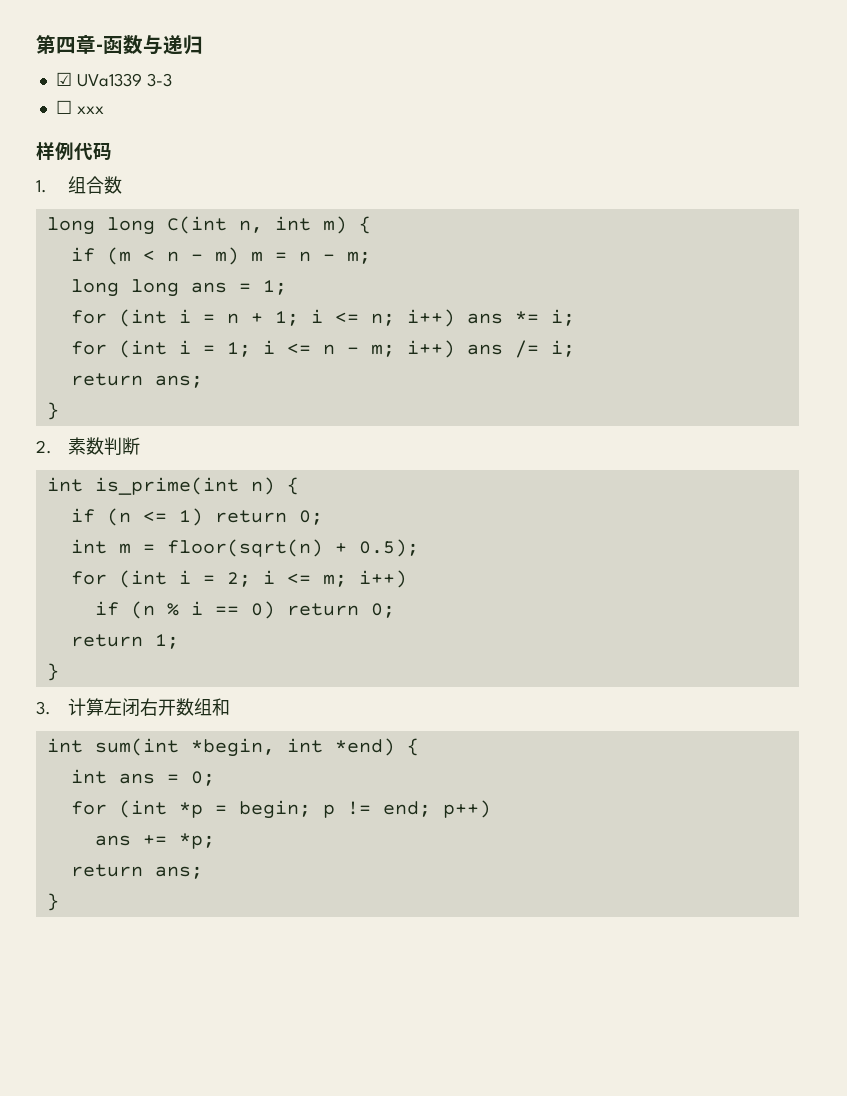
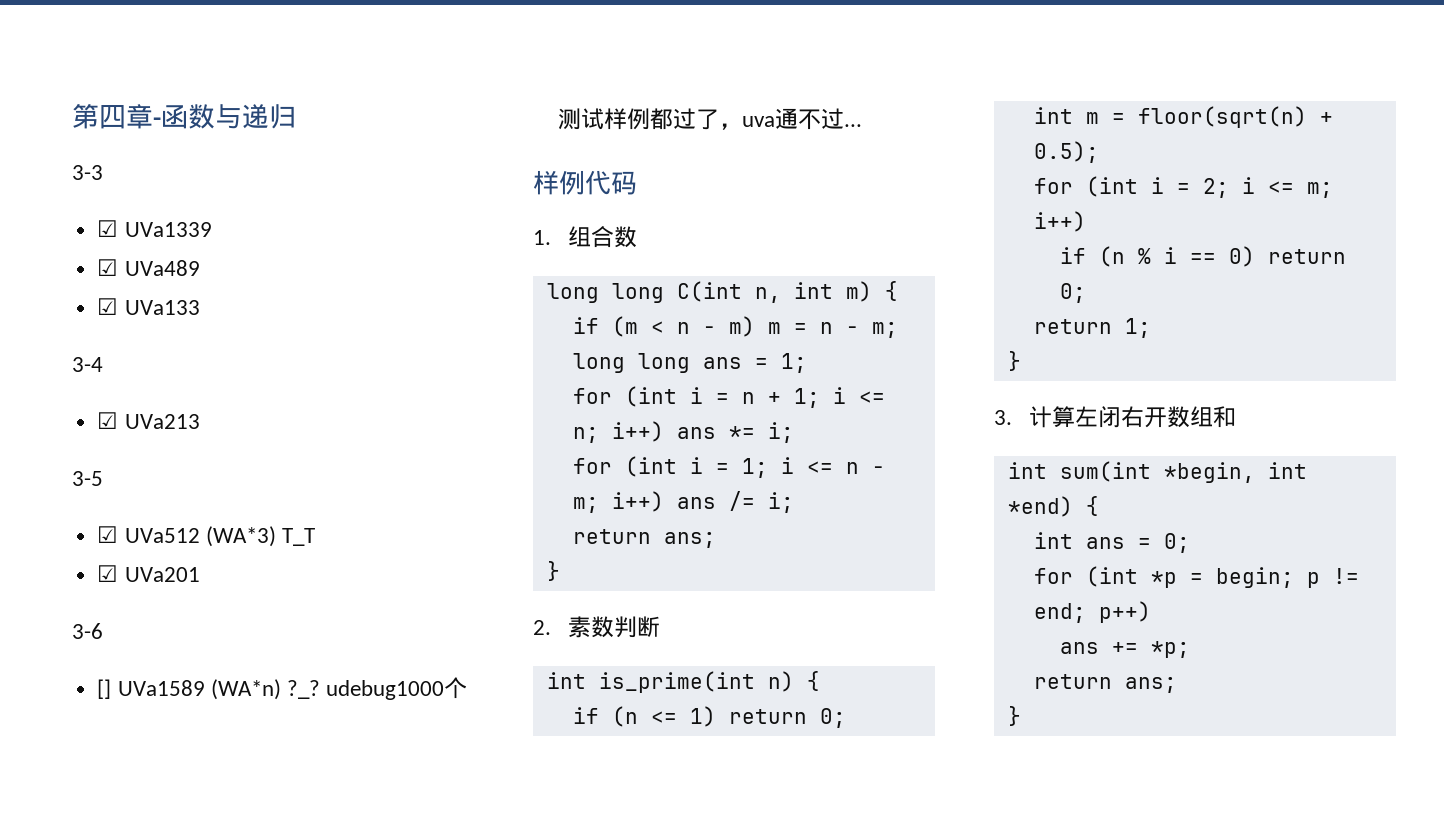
+ 3-3
- ☑ UVa1339 3-3
- ☐ xxx
+ ☑ UVa1339
+ ☑ UVa489
+ ☑ UVa133
+ 3-4
+ ☑ UVa213
+ 3-5
+ ☑ UVa512 (WA*3) T_T
+ ☑ UVa201
+ 3-6
+ [] UVa1589 (WA*n) ?_? udebug1000个测试样例都过了，uva通不过...

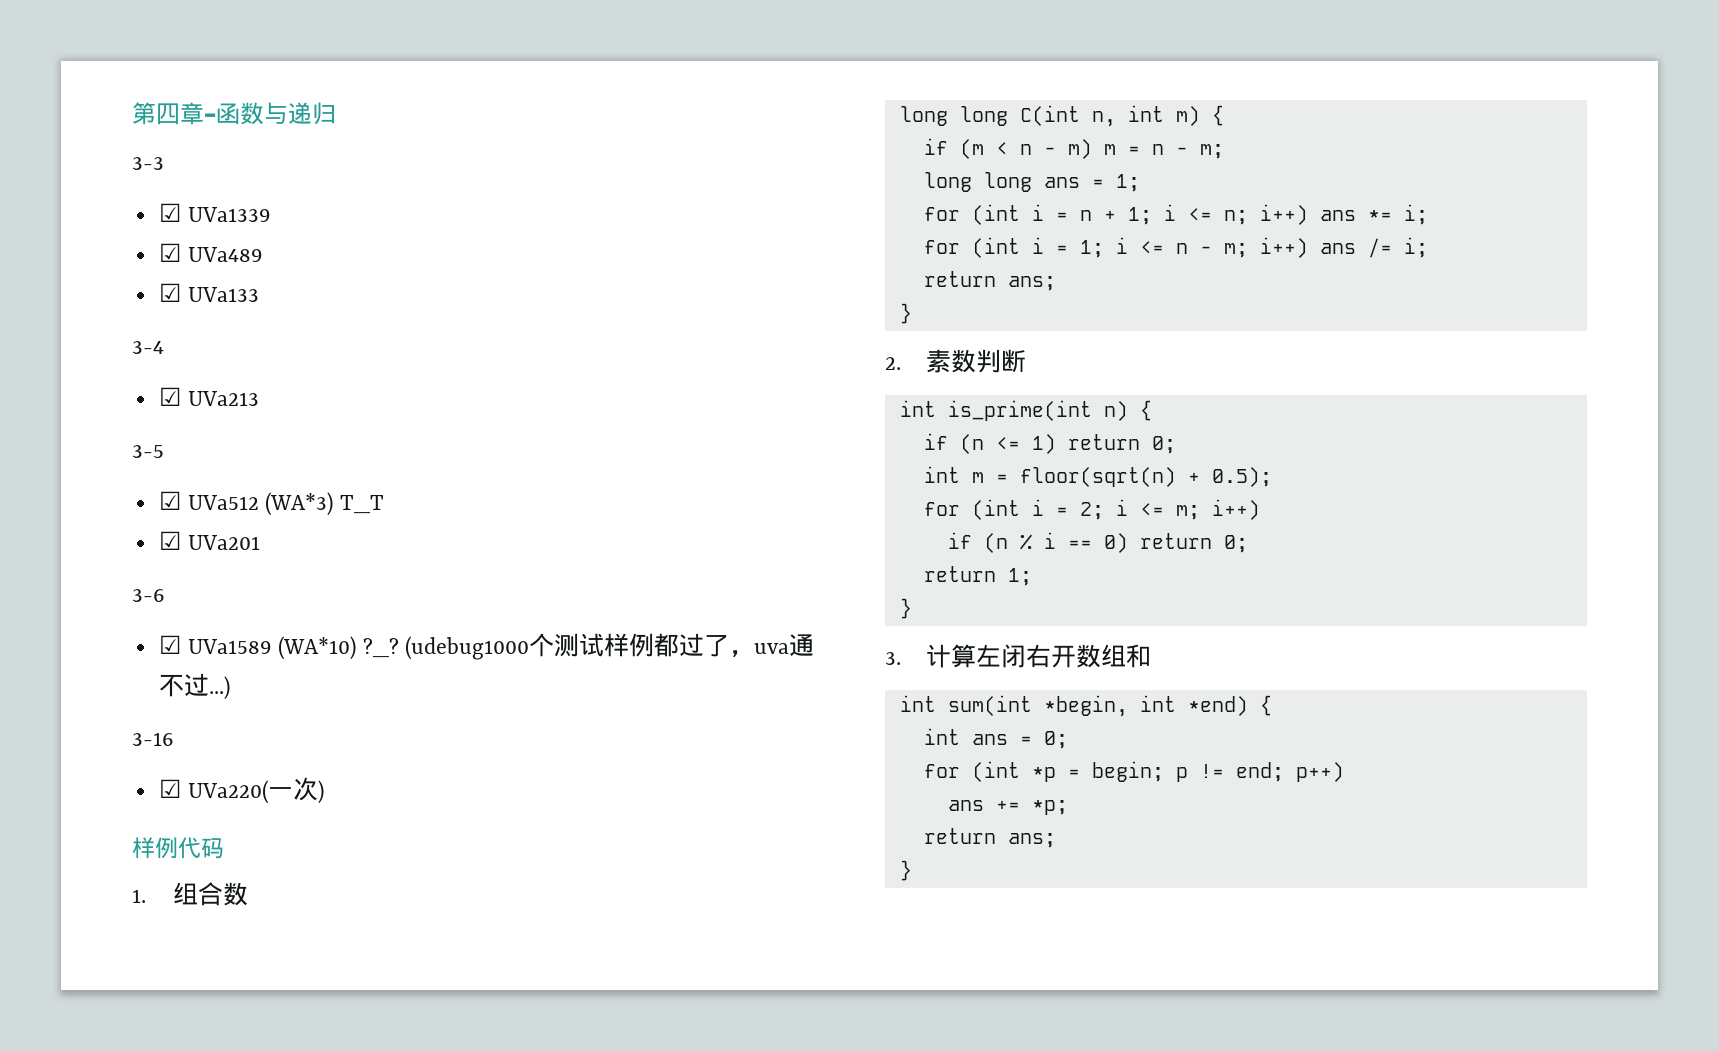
- [] UVa1589 (WA*n) ?_? udebug1000个测试样例都过了，uva通不过...
+ ☑ UVa1589 (WA*10) ?_? (udebug1000个测试样例都过了，uva通不过...)
+ 3-16
+ ☑ UVa220(一次)

